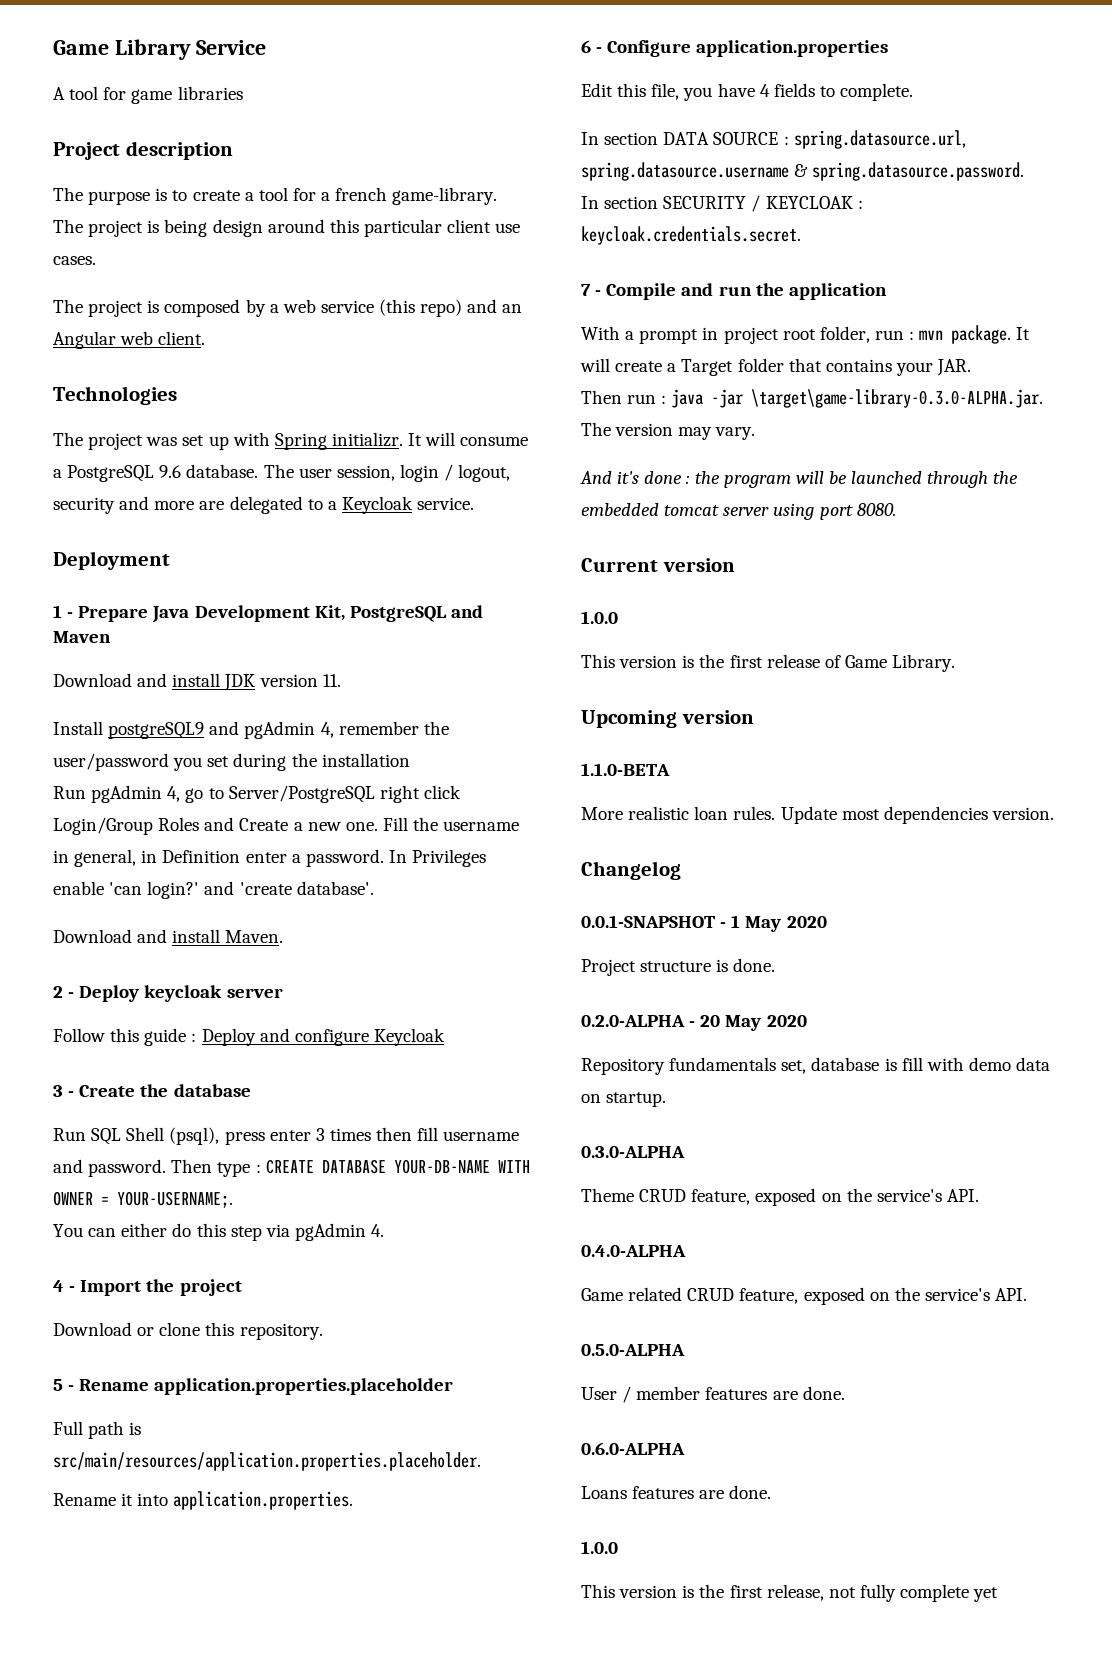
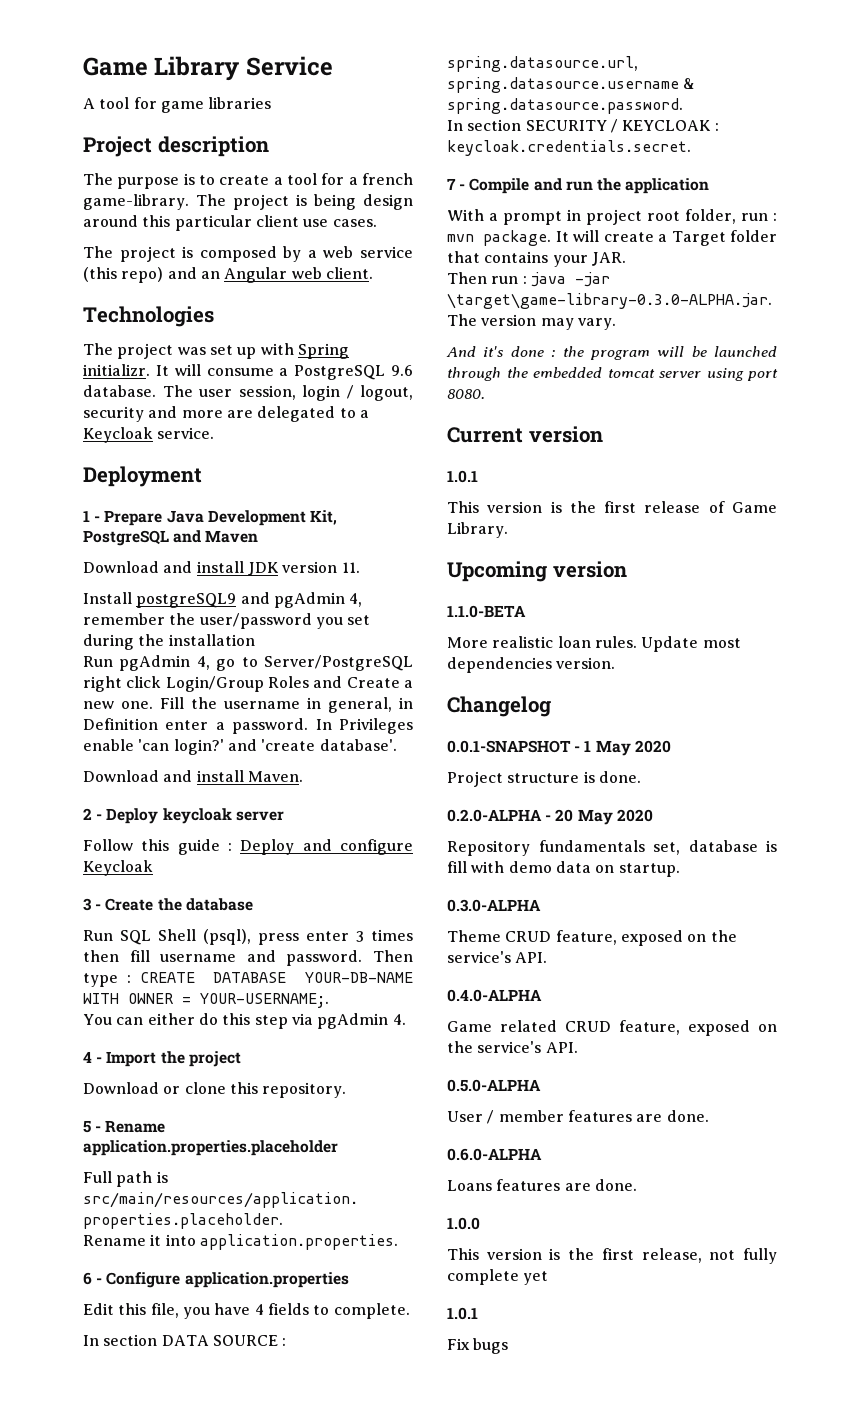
  Current version
- 1.0.0
+ 1.0.1
  This version is the first release, not fully complete yet
+ 1.0.1
+ Fix bugs

